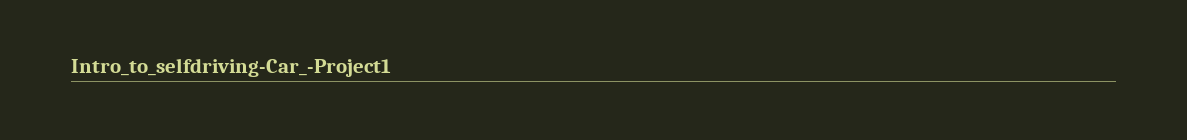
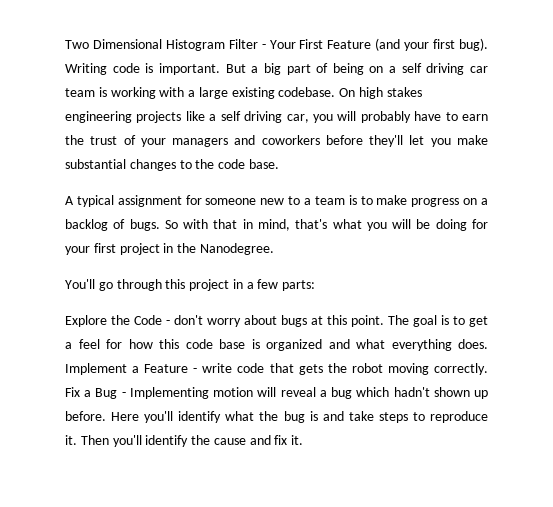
- Intro_to_selfdriving-Car_-Project1
+ Two Dimensional Histogram Filter - Your First Feature (and your first bug). Writing code is important. But a big part of being on a self driving car team is working with a large existing codebase. On high stakes engineering projects like a self driving car, you will probably have to earn the trust of your managers and coworkers before they'll let you make substantial changes to the code base.
+ A typical assignment for someone new to a team is to make progress on a backlog of bugs. So with that in mind, that's what you will be doing for your first project in the Nanodegree.
+ You'll go through this project in a few parts:
+ Explore the Code - don't worry about bugs at this point. The goal is to get a feel for how this code base is organized and what everything does. Implement a Feature - write code that gets the robot moving correctly. Fix a Bug - Implementing motion will reveal a bug which hadn't shown up before. Here you'll identify what the bug is and take steps to reproduce it. Then you'll identify the cause and fix it.

